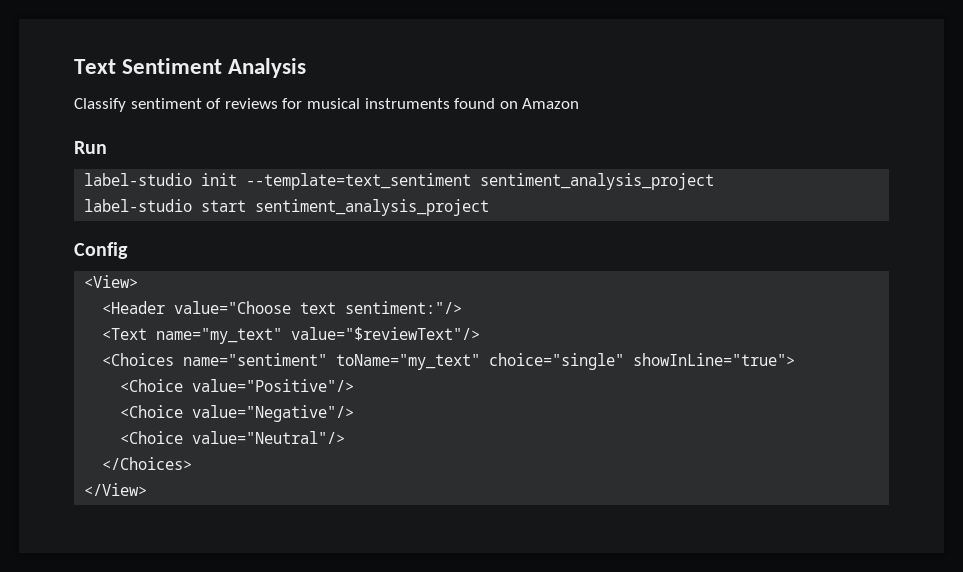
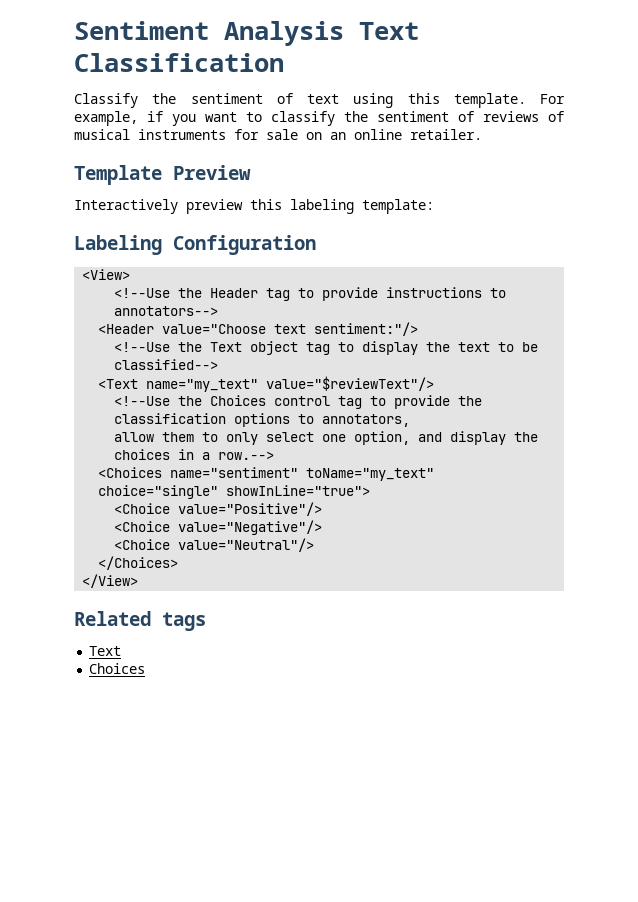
- Text Sentiment Analysis
+ Sentiment Analysis Text Classification
- Classify sentiment of reviews for musical instruments found on Amazon
- Run
- label-studio init --template=text_sentiment sentiment_analysis_project
- label-studio start sentiment_analysis_project
- Config
+ Classify the sentiment of text using this template. For example, if you want to classify the sentiment of reviews of musical instruments for sale on an online retailer.
+ Template Preview
+ Interactively preview this labeling template:
+ Labeling Configuration
  <View>
+ <!--Use the Header tag to provide instructions to annotators-->
  <Header value="Choose text sentiment:"/>
+ <!--Use the Text object tag to display the text to be classified-->
  <Text name="my_text" value="$reviewText"/>
+ <!--Use the Choices control tag to provide the classification options to annotators,
+ allow them to only select one option, and display the choices in a row.-->
+ Related tags
+ Text
+ Choices

